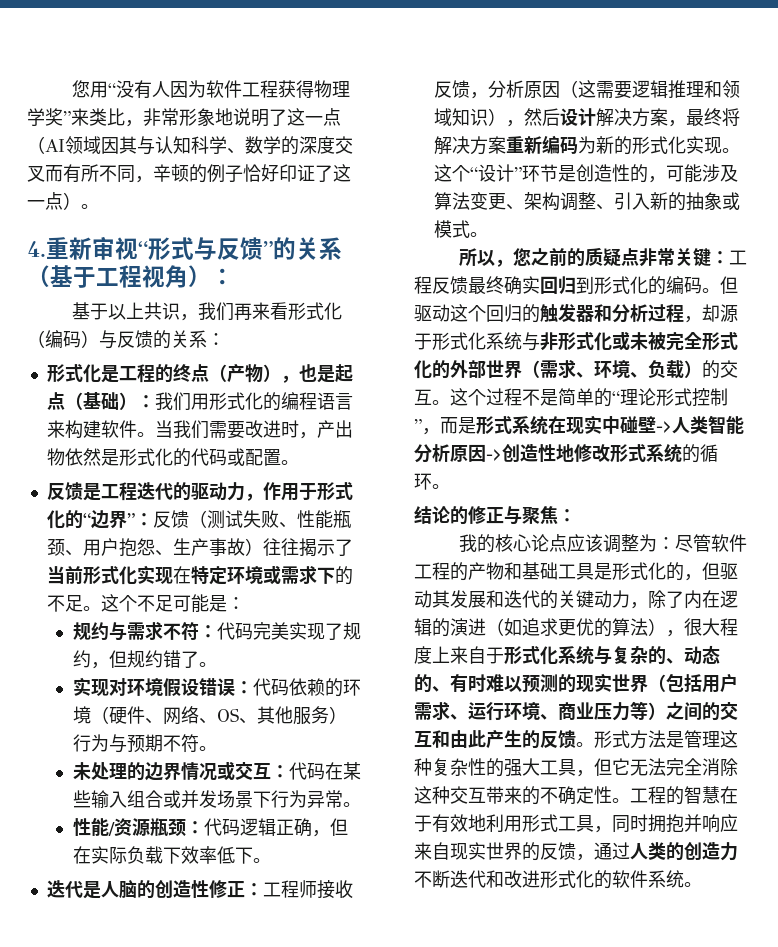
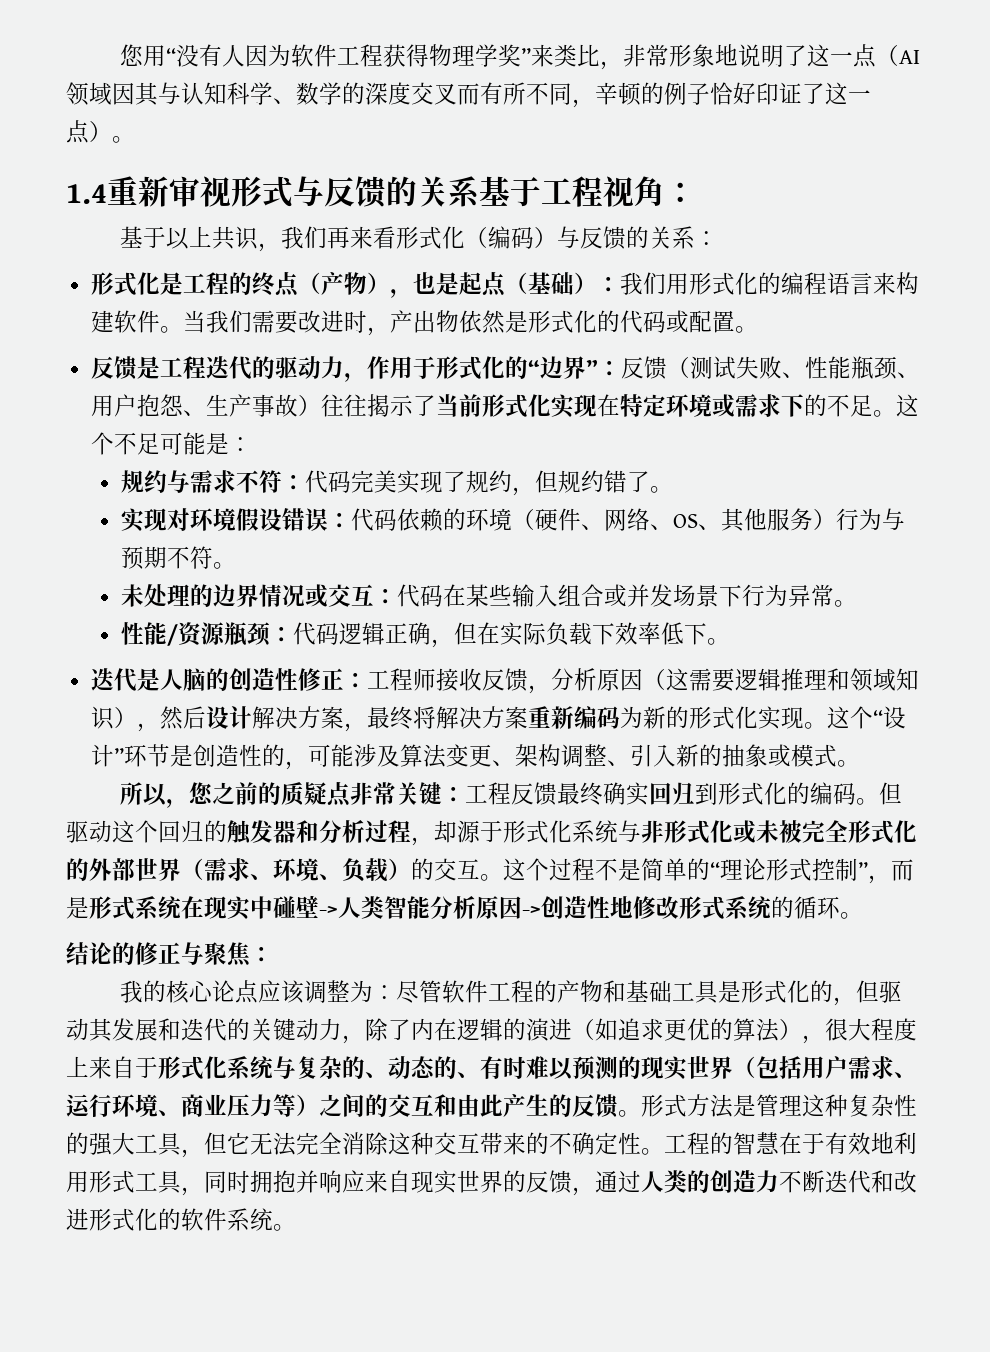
- 4.重新审视“形式与反馈”的关系（基于工程视角）：
+ 1.4重新审视形式与反馈的关系基于工程视角：

